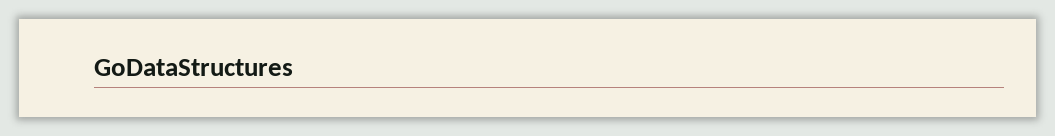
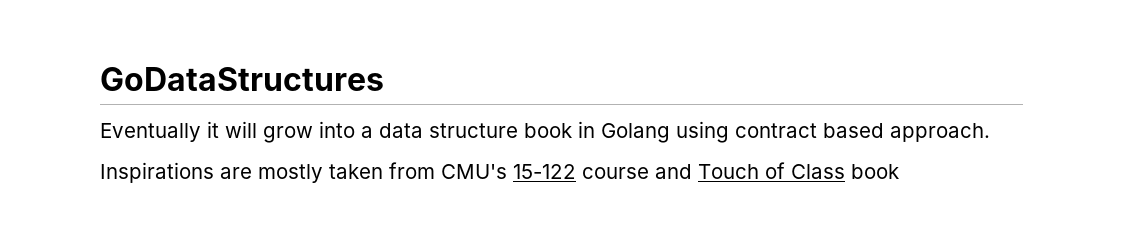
+ Eventually it will grow into a data structure book in Golang using contract based approach.
+ Inspirations are mostly taken from CMU's 15-122 course and Touch of Class book

